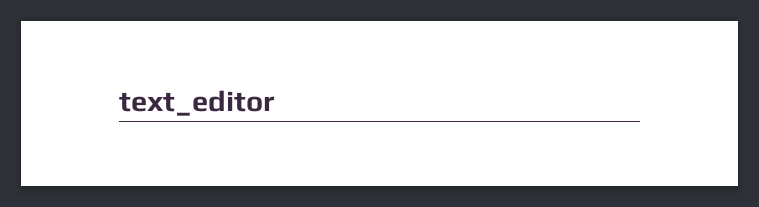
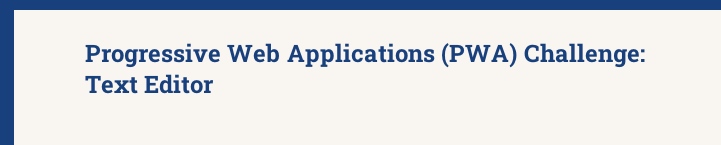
- text_editor
+ Progressive Web Applications (PWA) Challenge: Text Editor

